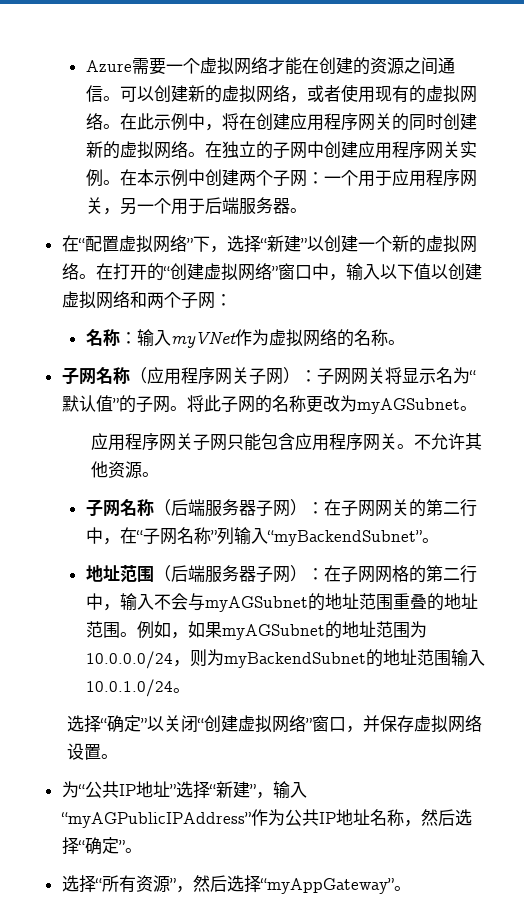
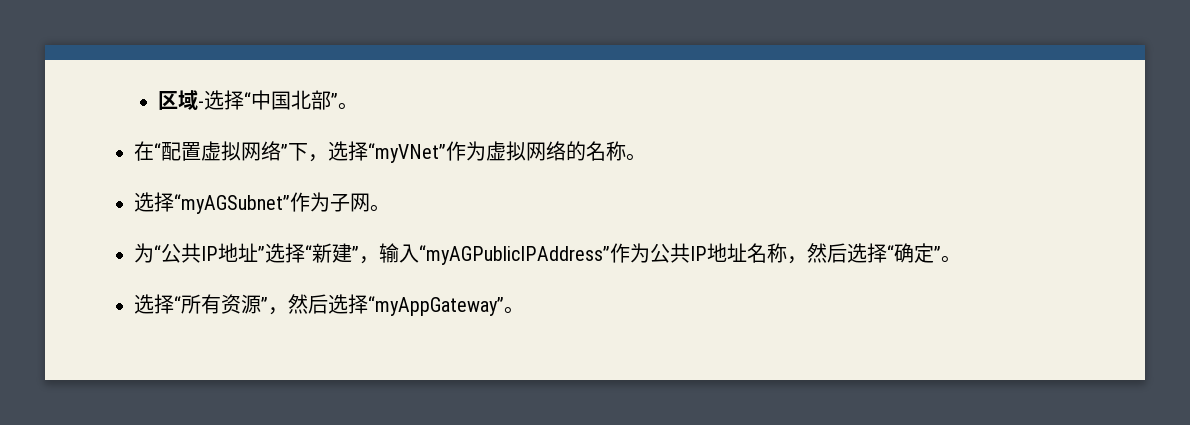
- Azure需要一个虚拟网络才能在创建的资源之间通信。可以创建新的虚拟网络，或者使用现有的虚拟网络。在此示例中，将在创建应用程序网关的同时创建新的虚拟网络。在独立的子网中创建应用程序网关实例。在本示例中创建两个子网：一个用于应用程序网关，另一个用于后端服务器。
+ 区域-选择“中国北部”。
- 在“配置虚拟网络”下，选择“新建”以创建一个新的虚拟网络。在打开的“创建虚拟网络”窗口中，输入以下值以创建虚拟网络和两个子网：
- 名称：输入myVNet作为虚拟网络的名称。
+ 在“配置虚拟网络”下，选择“myVNet”作为虚拟网络的名称。
- 子网名称（应用程序网关子网）：子网网关将显示名为“默认值”的子网。将此子网的名称更改为myAGSubnet。
- 应用程序网关子网只能包含应用程序网关。不允许其他资源。
- 子网名称（后端服务器子网）：在子网网关的第二行中，在“子网名称”列输入“myBackendSubnet”。
- 地址范围（后端服务器子网）：在子网网格的第二行中，输入不会与myAGSubnet的地址范围重叠的地址范围。例如，如果myAGSubnet的地址范围为10.0.0.0/24，则为myBackendSubnet的地址范围输入10.0.1.0/24。
- 选择“确定”以关闭“创建虚拟网络”窗口，并保存虚拟网络设置。
+ 选择“myAGSubnet”作为子网。

